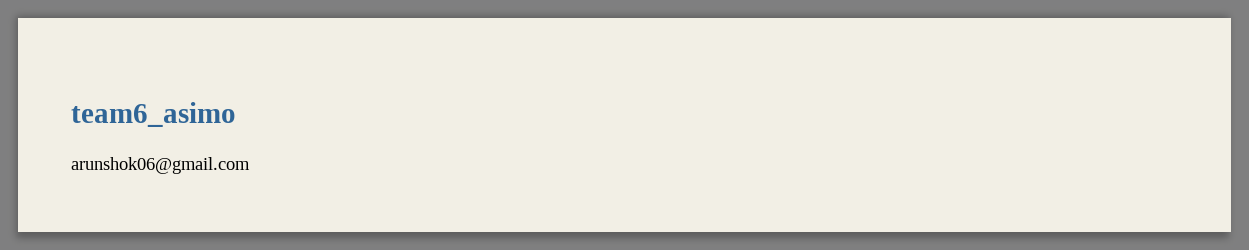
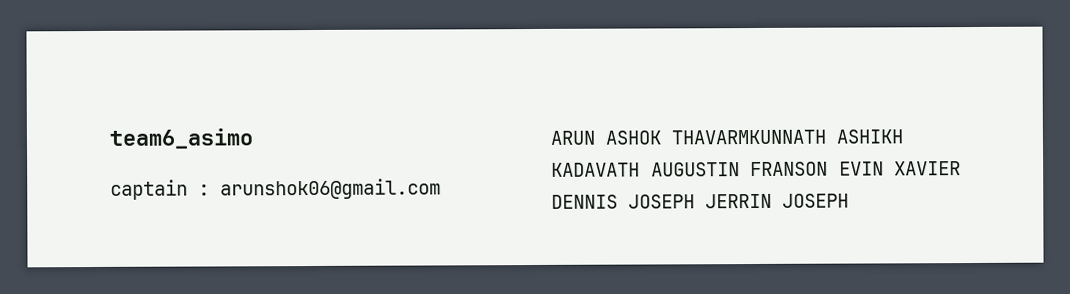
- arunshok06@gmail.com
+ captain : arunshok06@gmail.com
+ ARUN ASHOK THAVARMKUNNATH ASHIKH KADAVATH AUGUSTIN FRANSON EVIN XAVIER DENNIS JOSEPH JERRIN JOSEPH

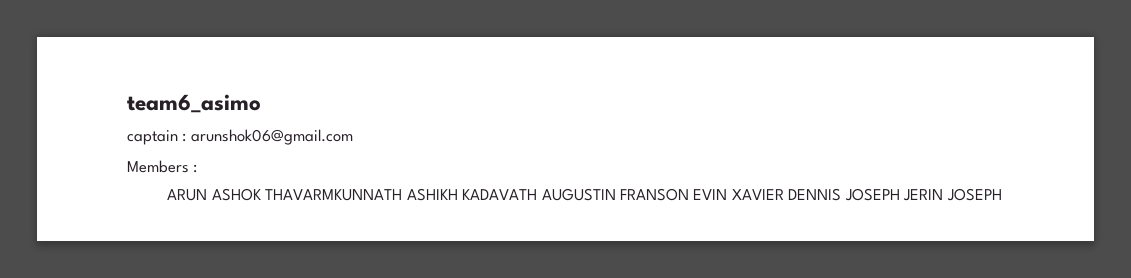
+ Members :
- ARUN ASHOK THAVARMKUNNATH ASHIKH KADAVATH AUGUSTIN FRANSON EVIN XAVIER DENNIS JOSEPH JERRIN JOSEPH
+ ARUN ASHOK THAVARMKUNNATH ASHIKH KADAVATH AUGUSTIN FRANSON EVIN XAVIER DENNIS JOSEPH JERIN JOSEPH

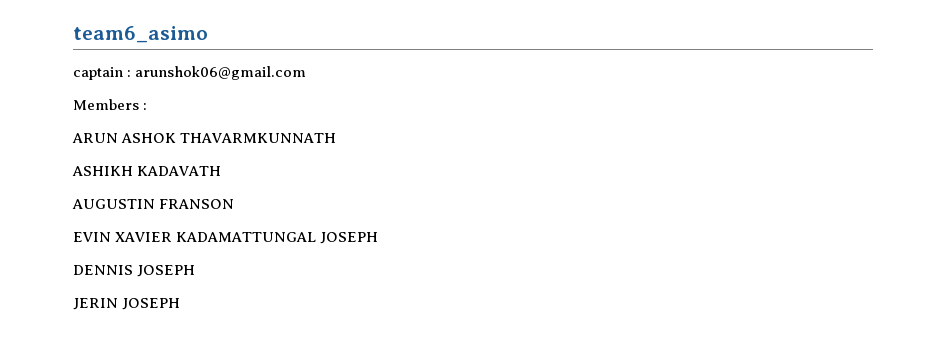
- ARUN ASHOK THAVARMKUNNATH ASHIKH KADAVATH AUGUSTIN FRANSON EVIN XAVIER DENNIS JOSEPH JERIN JOSEPH
+ ARUN ASHOK THAVARMKUNNATH
+ ASHIKH KADAVATH
+ AUGUSTIN FRANSON
+ EVIN XAVIER KADAMATTUNGAL JOSEPH
+ DENNIS JOSEPH
+ JERIN JOSEPH

